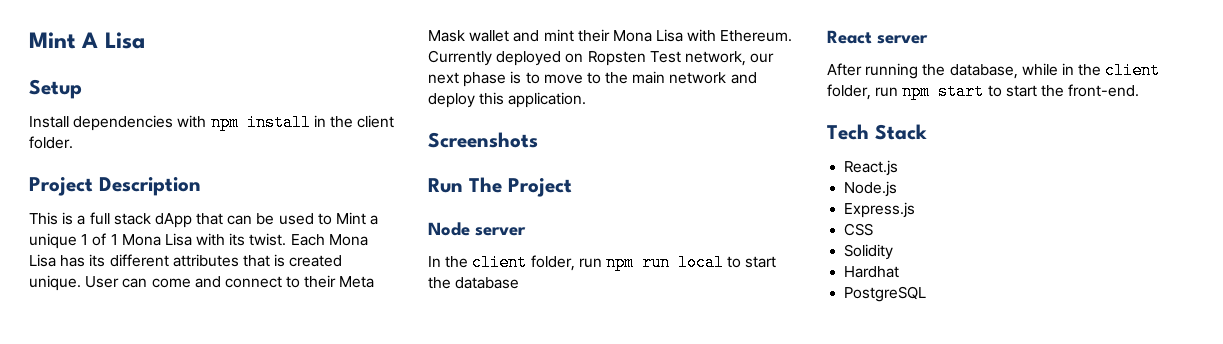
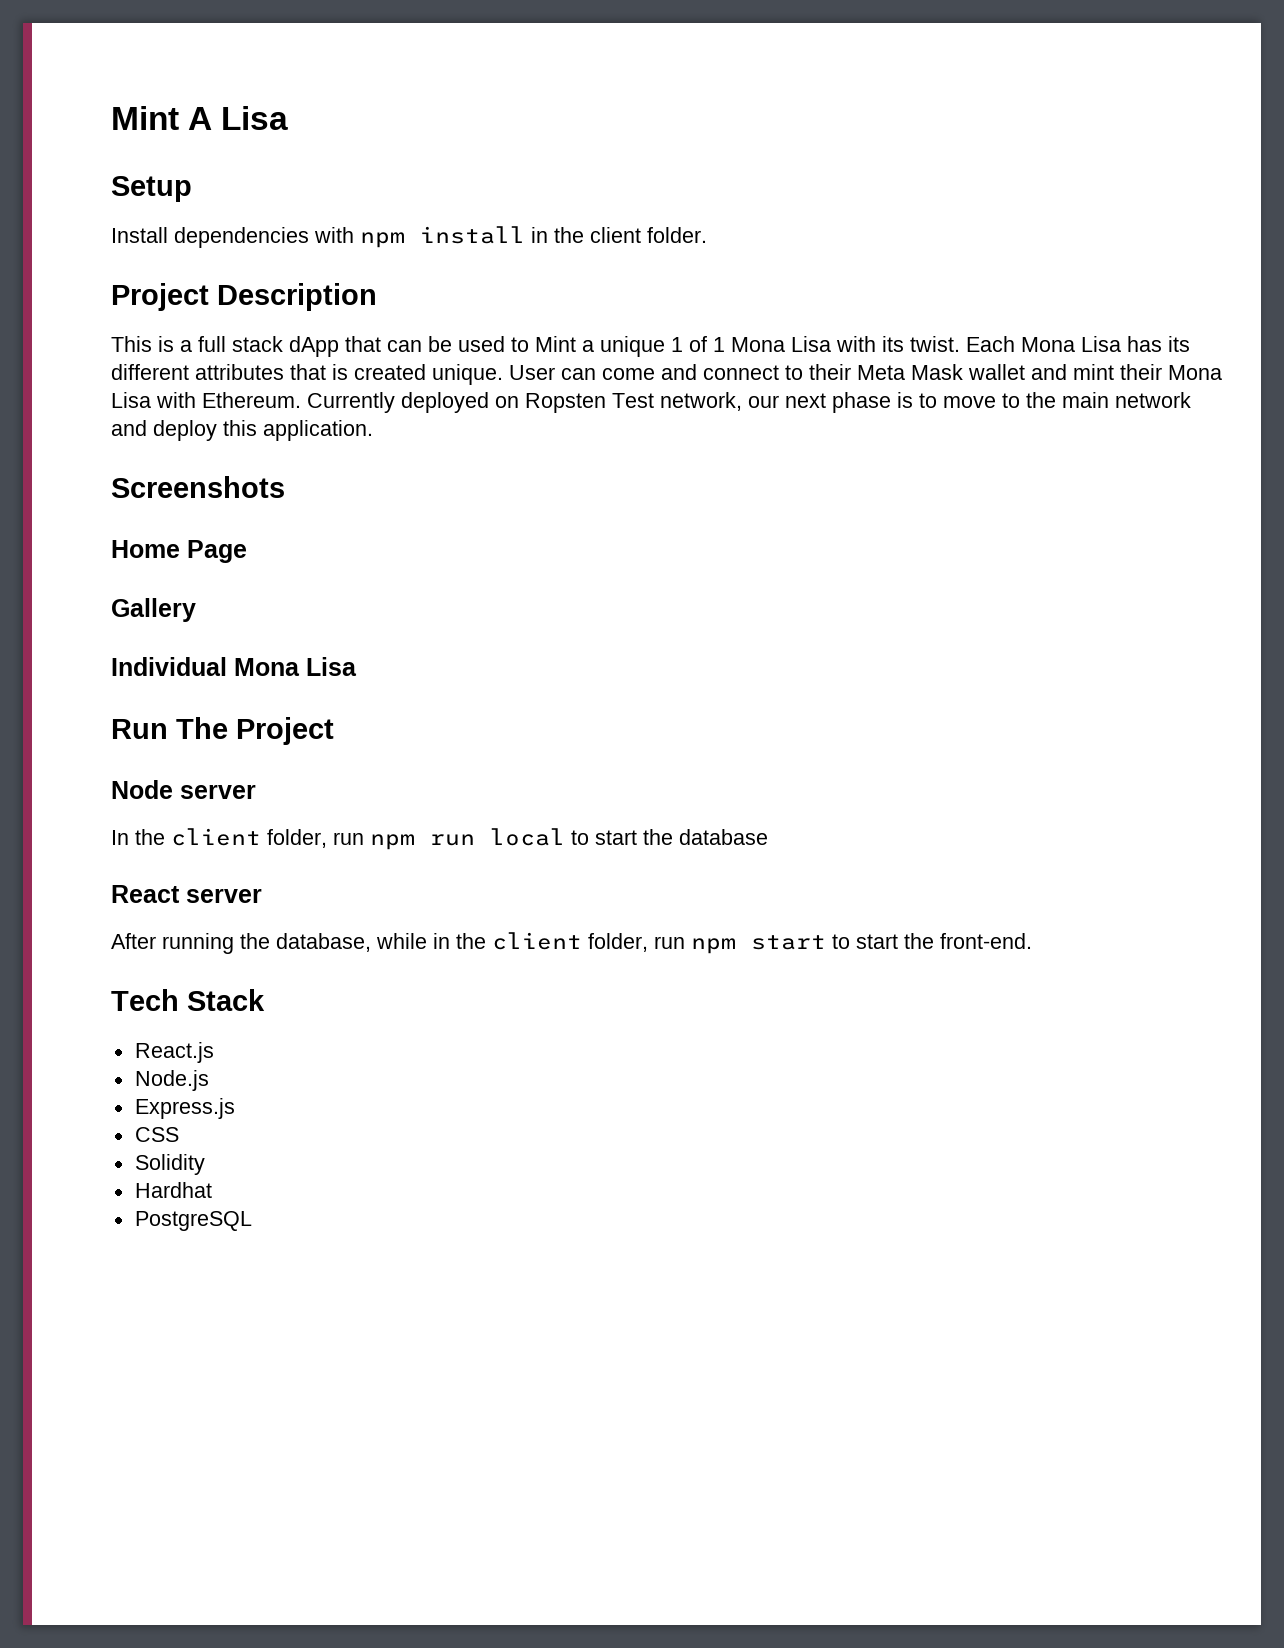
+ Home Page
+ Gallery
+ Individual Mona Lisa

